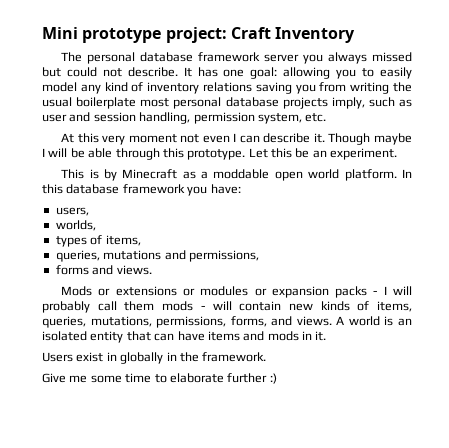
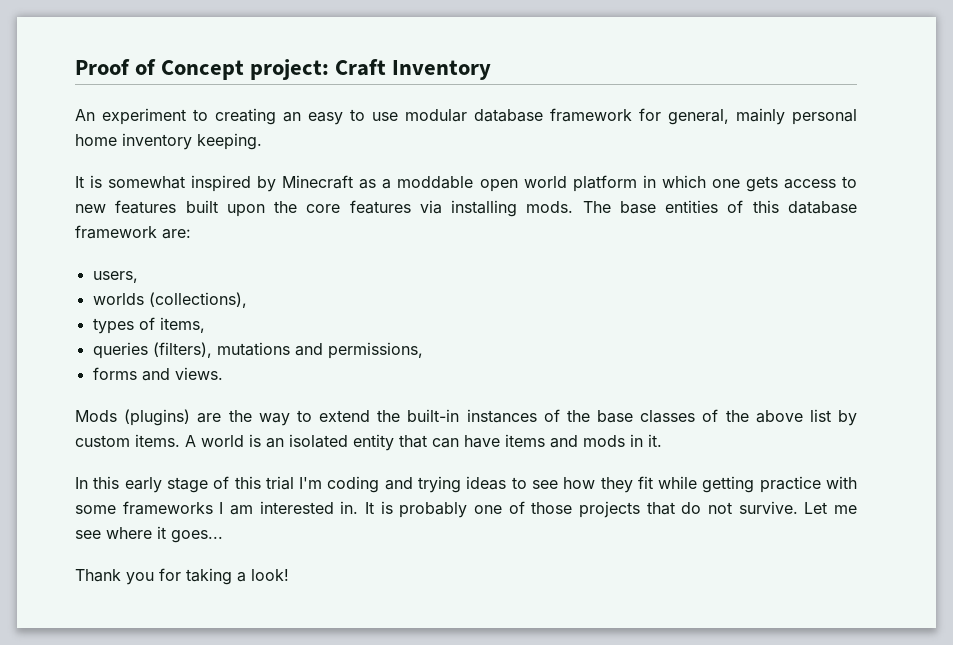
- Mini prototype project: Craft Inventory
+ Proof of Concept project: Craft Inventory
- The personal database framework server you always missed but could not describe. It has one goal: allowing you to easily model any kind of inventory relations saving you from writing the usual boilerplate most personal database projects imply, such as user and session handling, permission system, etc.
- At this very moment not even I can describe it. Though maybe I will be able through this prototype. Let this be an experiment.
- This is by Minecraft as a moddable open world platform. In this database framework you have:
+ An experiment to creating an easy to use modular database framework for general, mainly personal home inventory keeping.
+ It is somewhat inspired by Minecraft as a moddable open world platform in which one gets access to new features built upon the core features via installing mods. The base entities of this database framework are:
- worlds,
+ worlds (collections),
- queries, mutations and permissions,
+ queries (filters), mutations and permissions,
- Mods or extensions or modules or expansion packs - I will probably call them mods - will contain new kinds of items, queries, mutations, permissions, forms, and views.
+ Mods (plugins) are the way to extend the built-in instances of the base classes of the above list by custom items.
- Users exist in globally in the framework.
- Give me some time to elaborate further :)
+ In this early stage of this trial I'm coding and trying ideas to see how they fit while getting practice with some frameworks I am interested in. It is probably one of those projects that do not survive. Let me see where it goes...
+ Thank you for taking a look!

